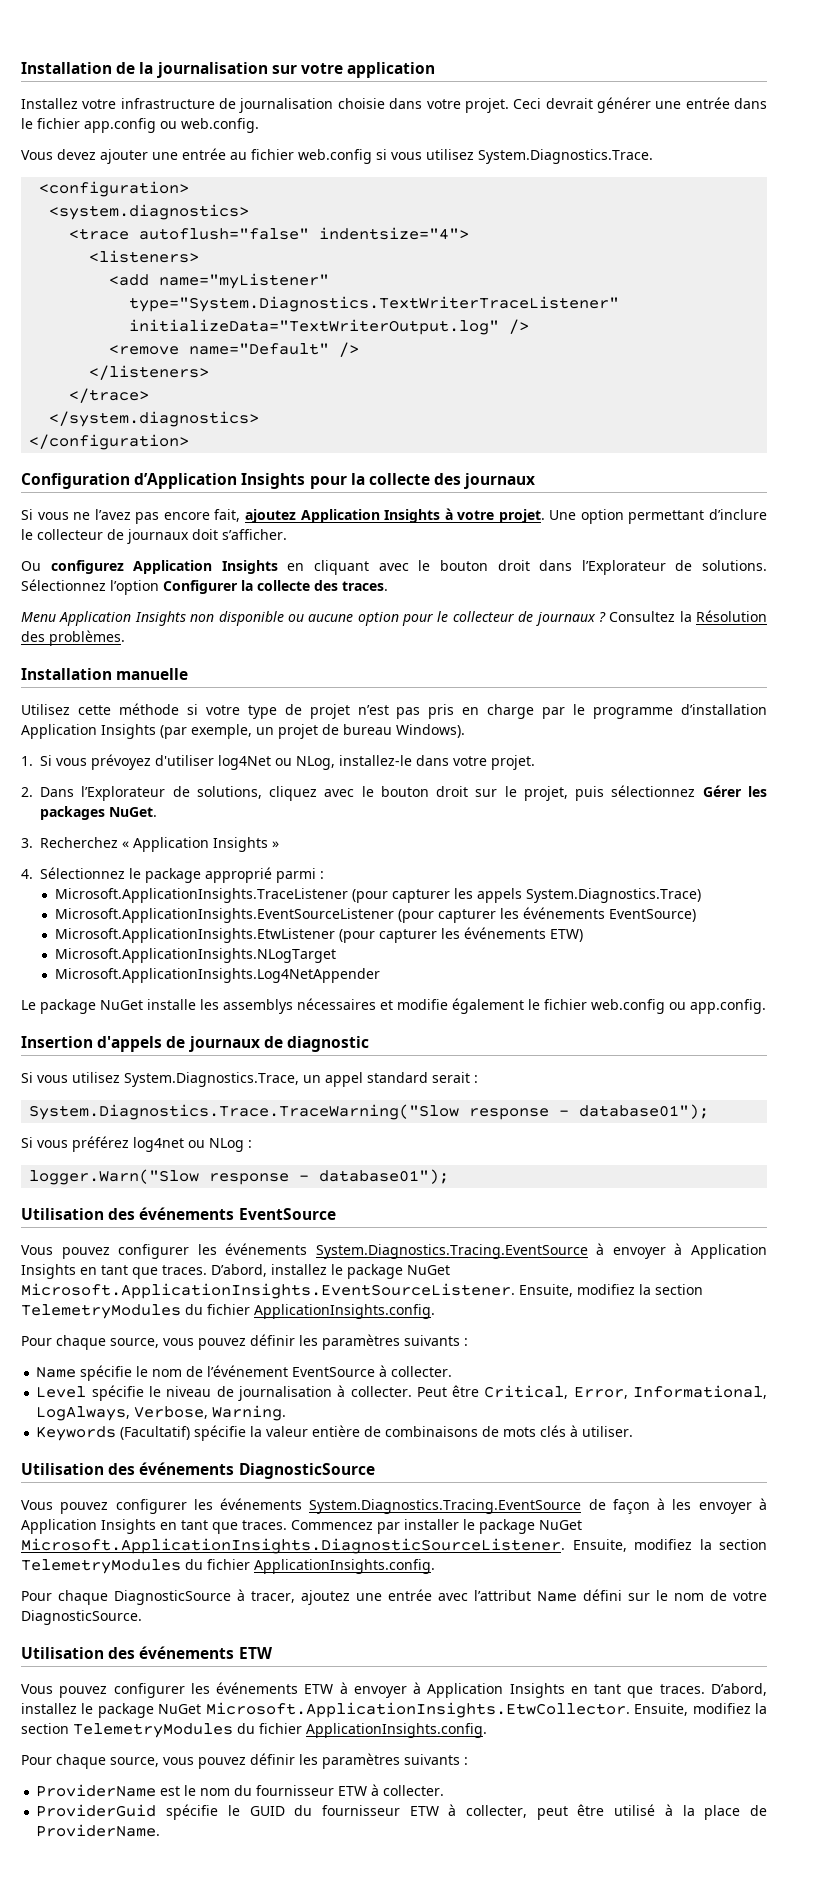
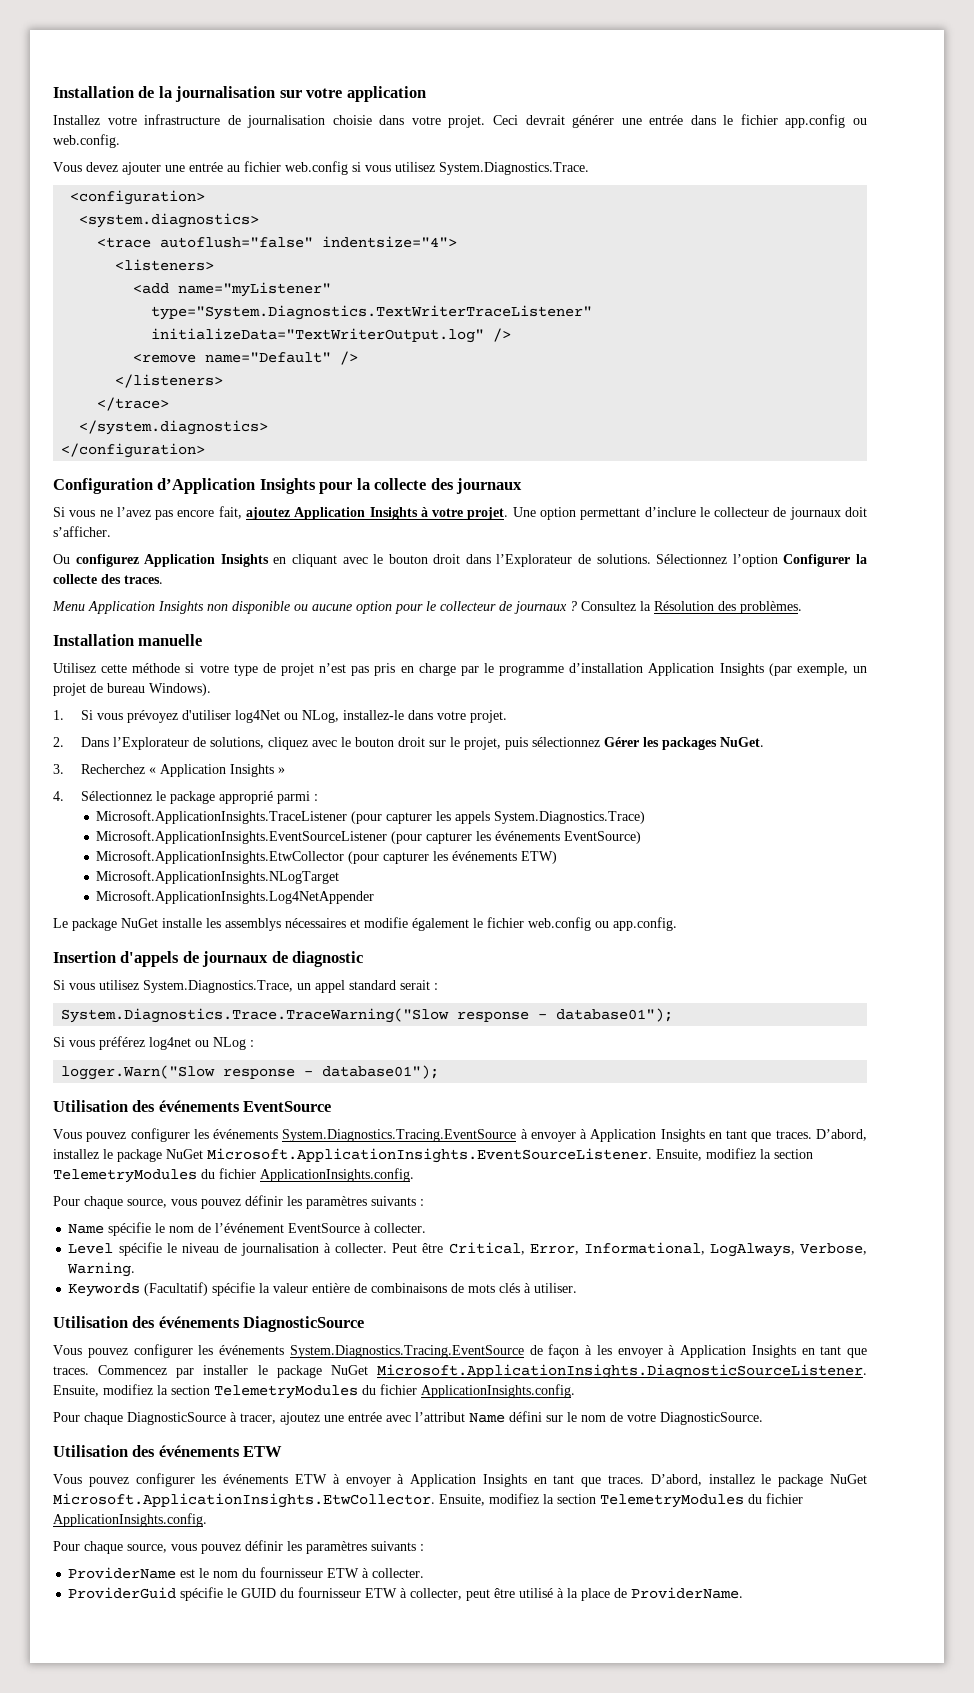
- Microsoft.ApplicationInsights.EtwListener (pour capturer les événements ETW)
+ Microsoft.ApplicationInsights.EtwCollector (pour capturer les événements ETW)

